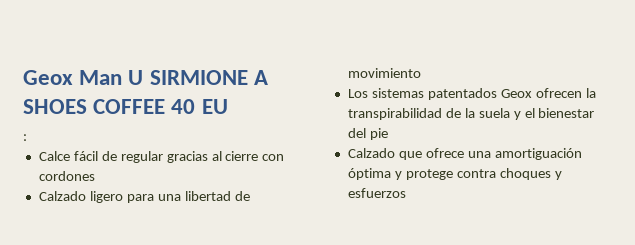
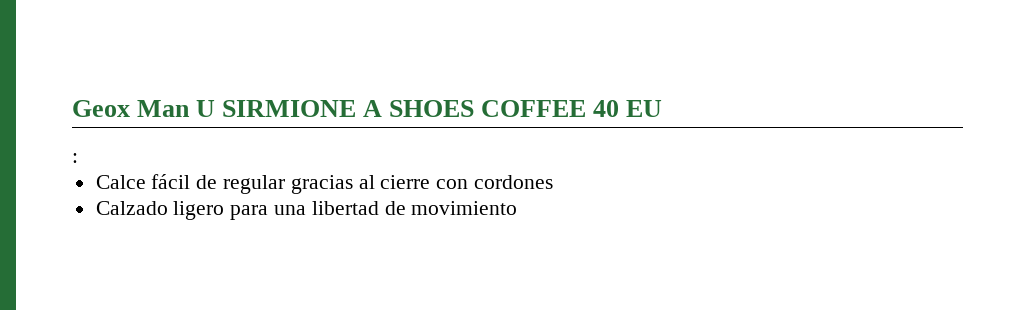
- Los sistemas patentados Geox ofrecen la transpirabilidad de la suela y el bienestar del pie
- Calzado que ofrece una amortiguación óptima y protege contra choques y esfuerzos

